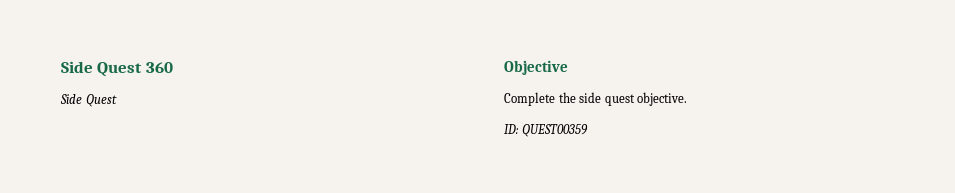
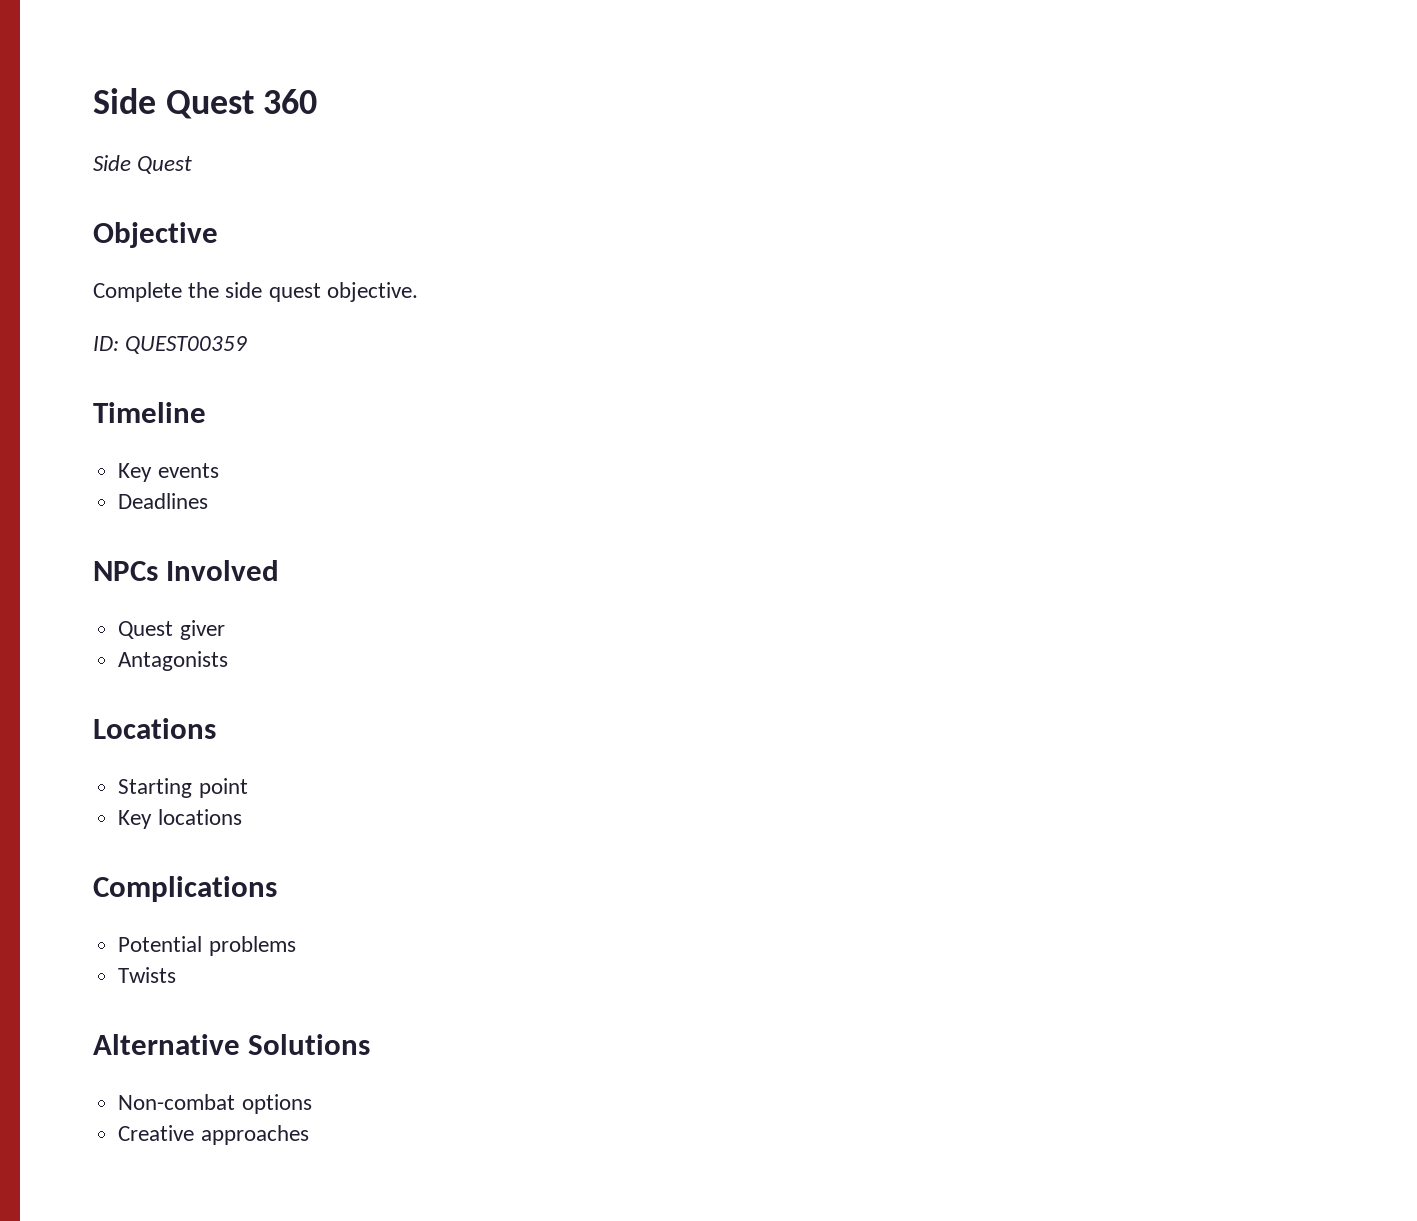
+ Timeline
+ Key events
+ Deadlines
+ NPCs Involved
+ Quest giver
+ Antagonists
+ Locations
+ Starting point
+ Key locations
+ Complications
+ Potential problems
+ Twists
+ Alternative Solutions
+ Non-combat options
+ Creative approaches

